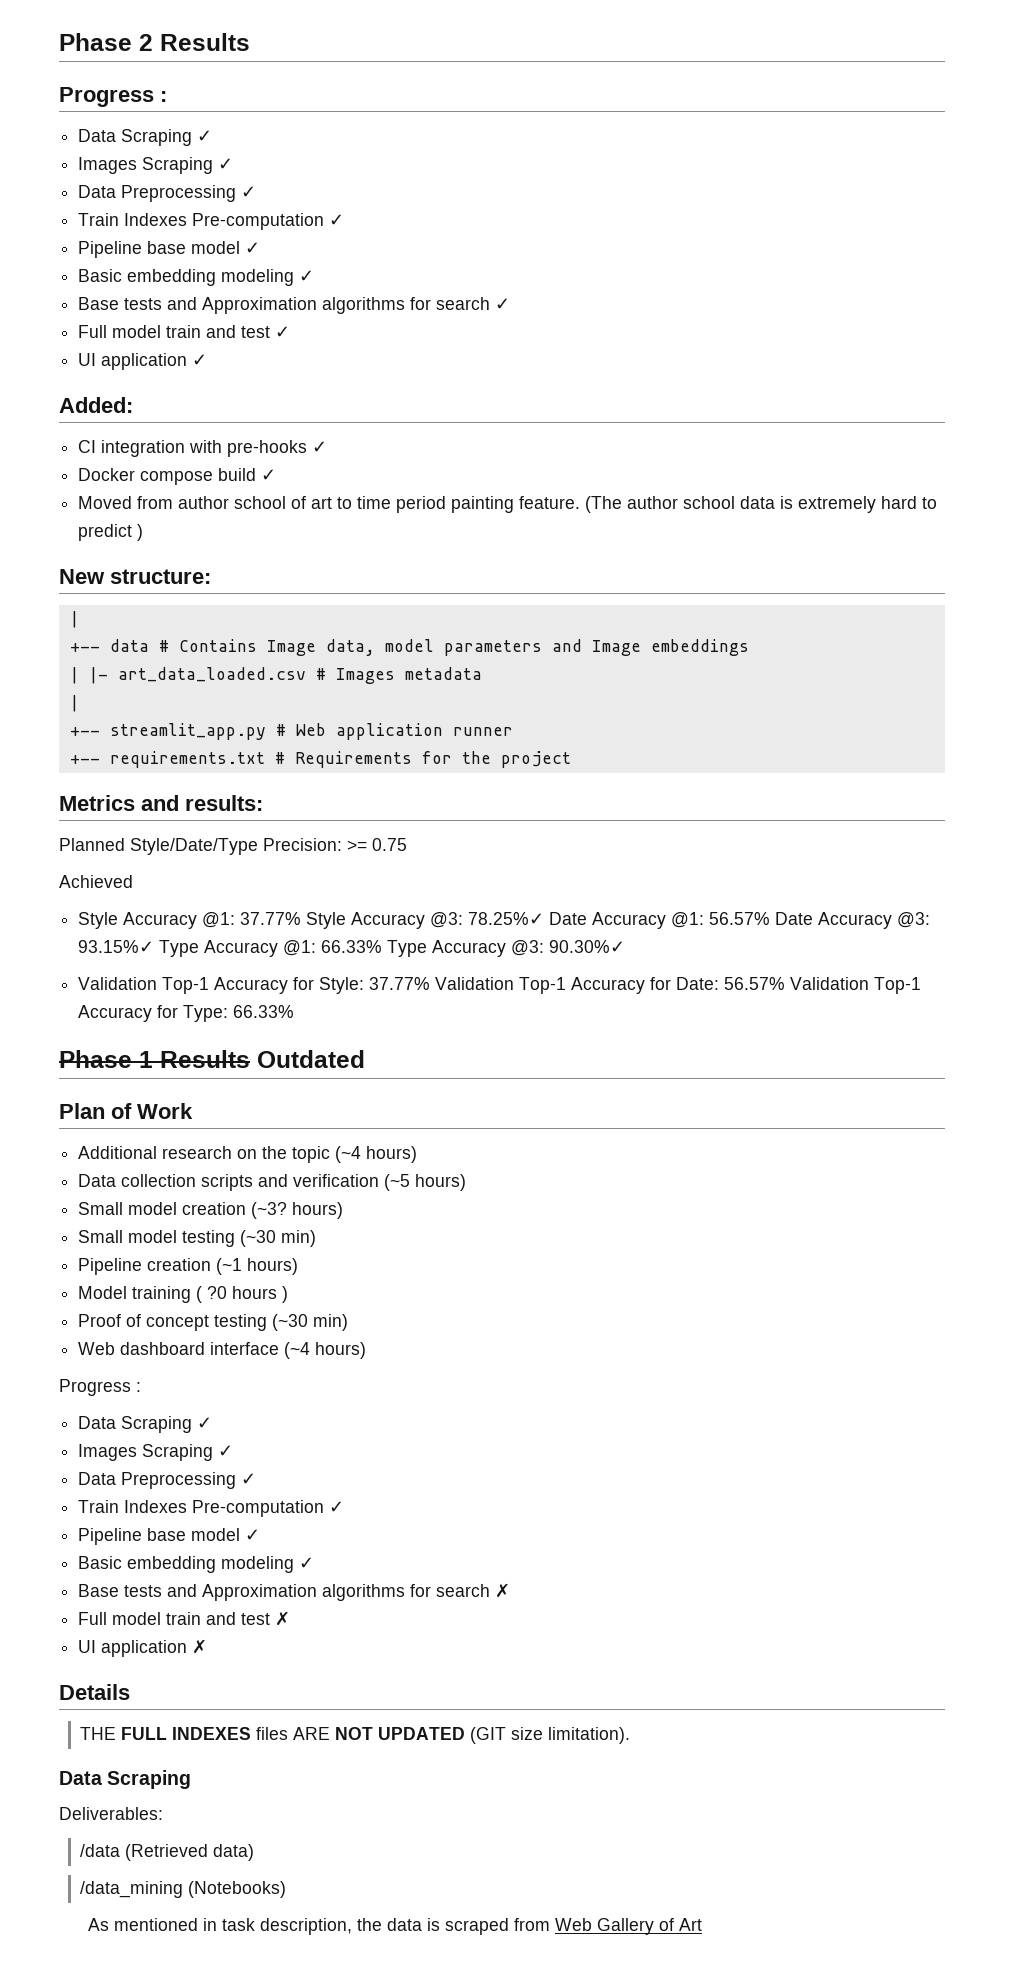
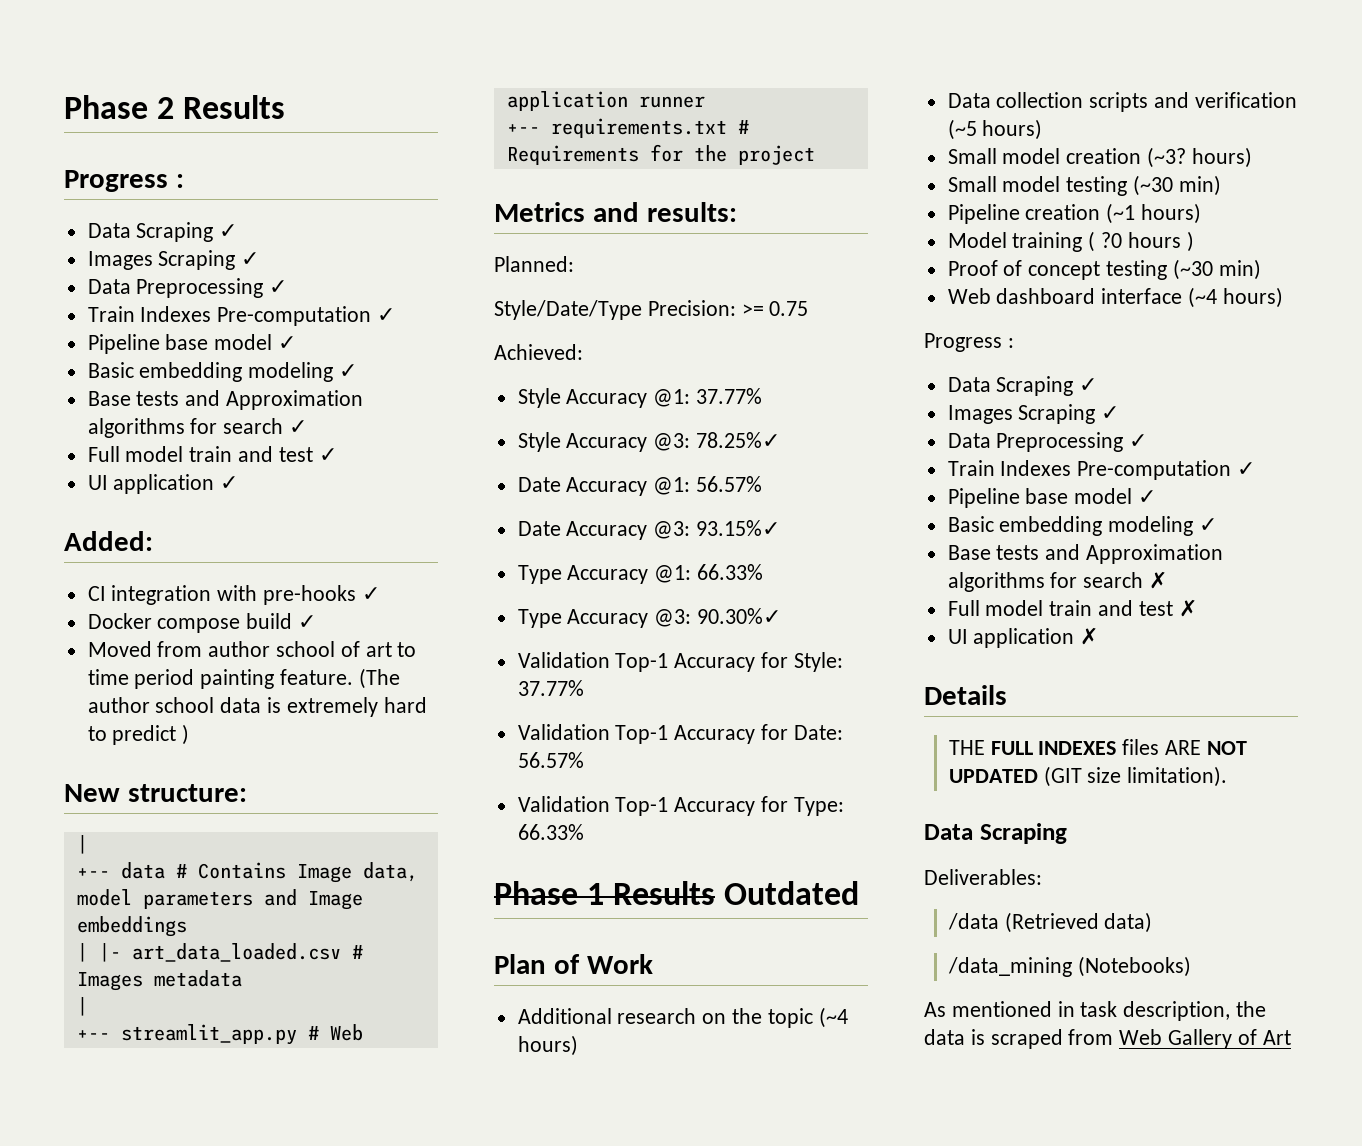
- Planned Style/Date/Type Precision: >= 0.75
+ Planned:
+ Style/Date/Type Precision: >= 0.75
- Achieved
+ Achieved:
- Style Accuracy @1: 37.77% Style Accuracy @3: 78.25%✓ Date Accuracy @1: 56.57% Date Accuracy @3: 93.15%✓ Type Accuracy @1: 66.33% Type Accuracy @3: 90.30%✓
+ Style Accuracy @1: 37.77%
+ Style Accuracy @3: 78.25%✓
+ Date Accuracy @1: 56.57%
+ Date Accuracy @3: 93.15%✓
+ Type Accuracy @1: 66.33%
+ Type Accuracy @3: 90.30%✓
- Validation Top-1 Accuracy for Style: 37.77% Validation Top-1 Accuracy for Date: 56.57% Validation Top-1 Accuracy for Type: 66.33%
+ Validation Top-1 Accuracy for Style: 37.77%
+ Validation Top-1 Accuracy for Date: 56.57%
+ Validation Top-1 Accuracy for Type: 66.33%

